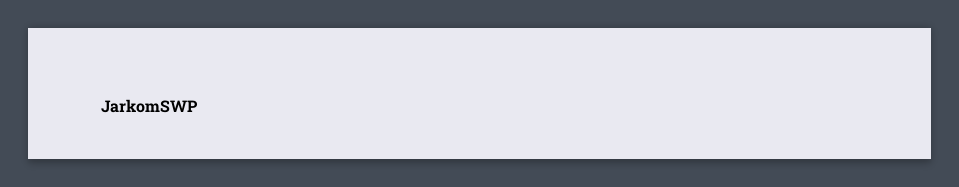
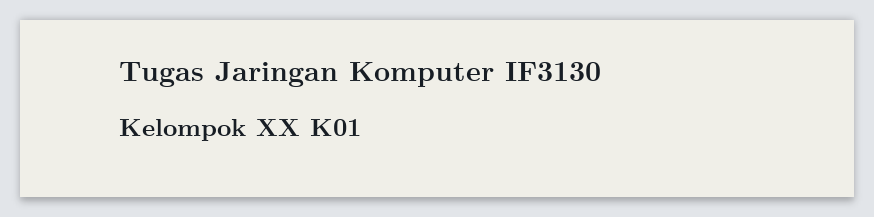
- JarkomSWP
+ Tugas Jaringan Komputer IF3130
+ Kelompok XX K01

